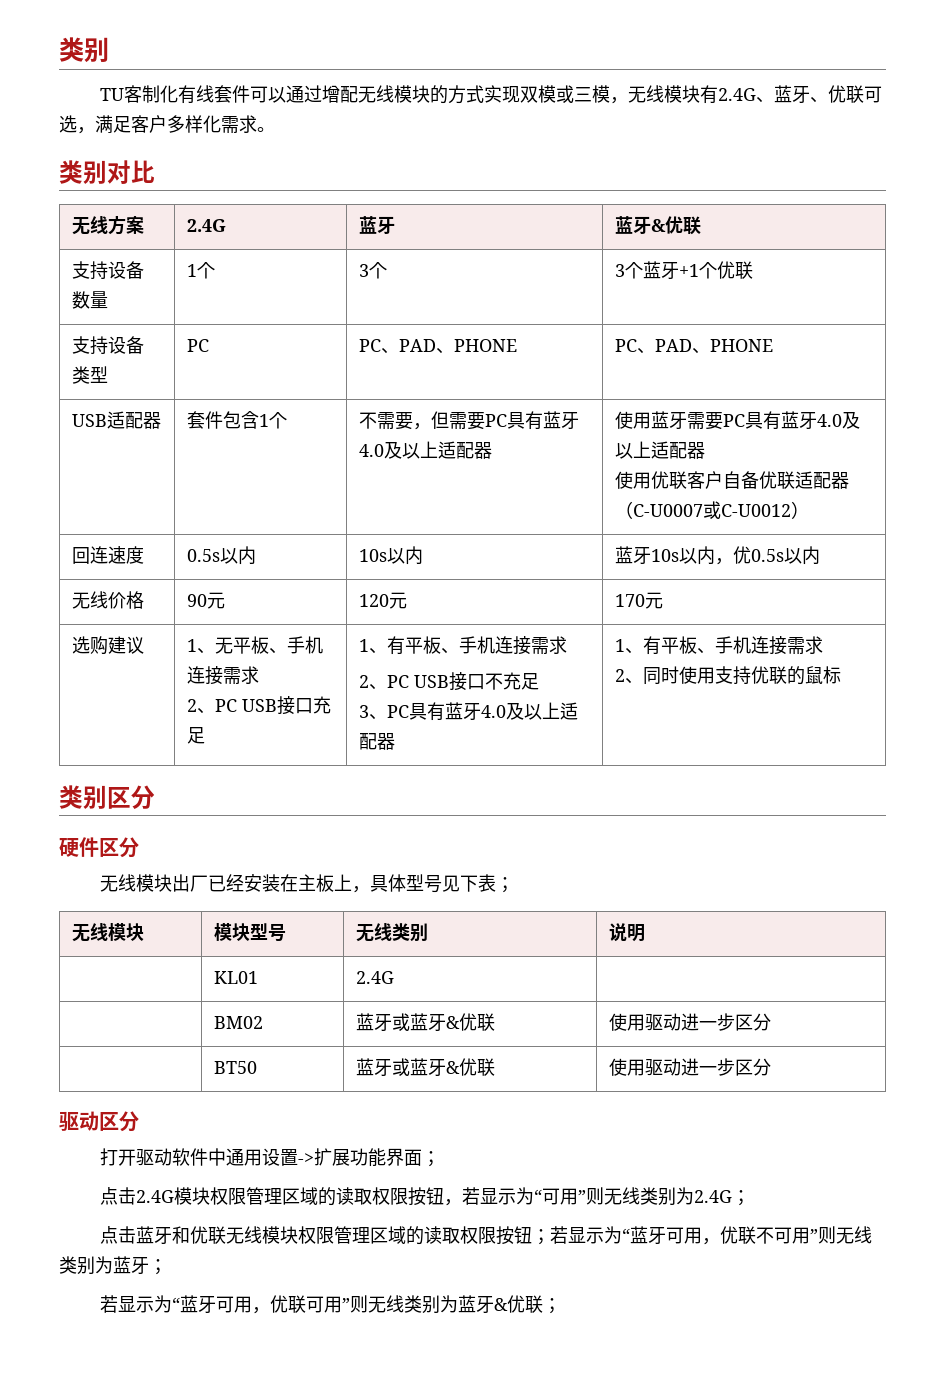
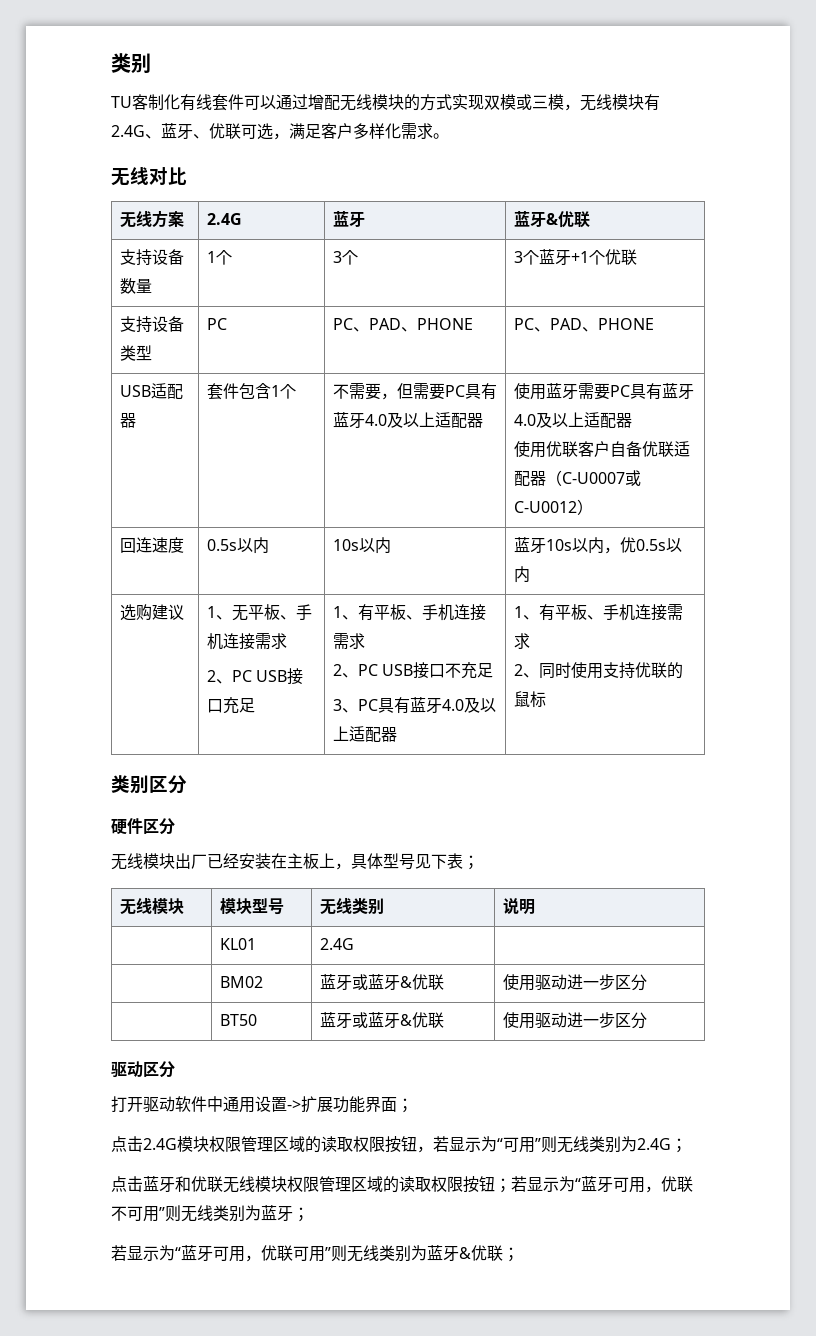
- 类别对比
+ 无线对比
- 无线价格 | 90元 | 120元 | 170元

